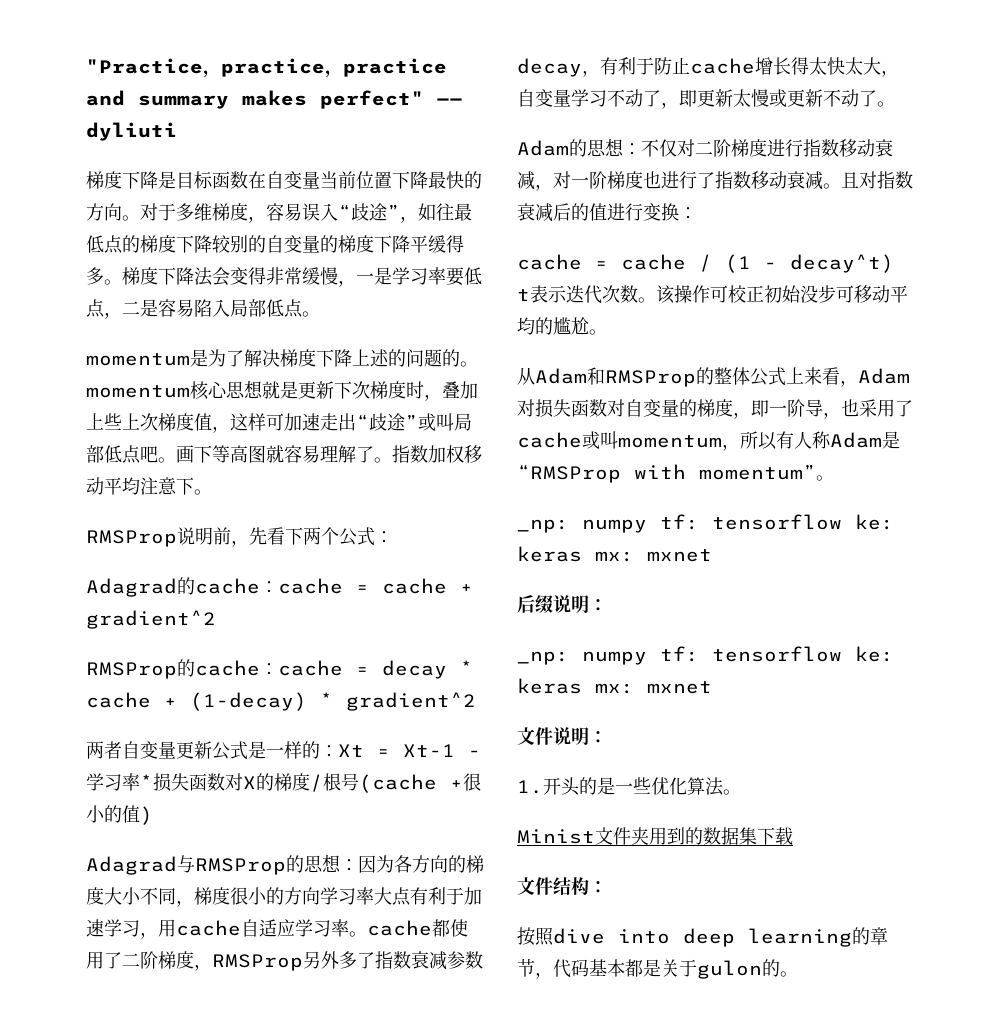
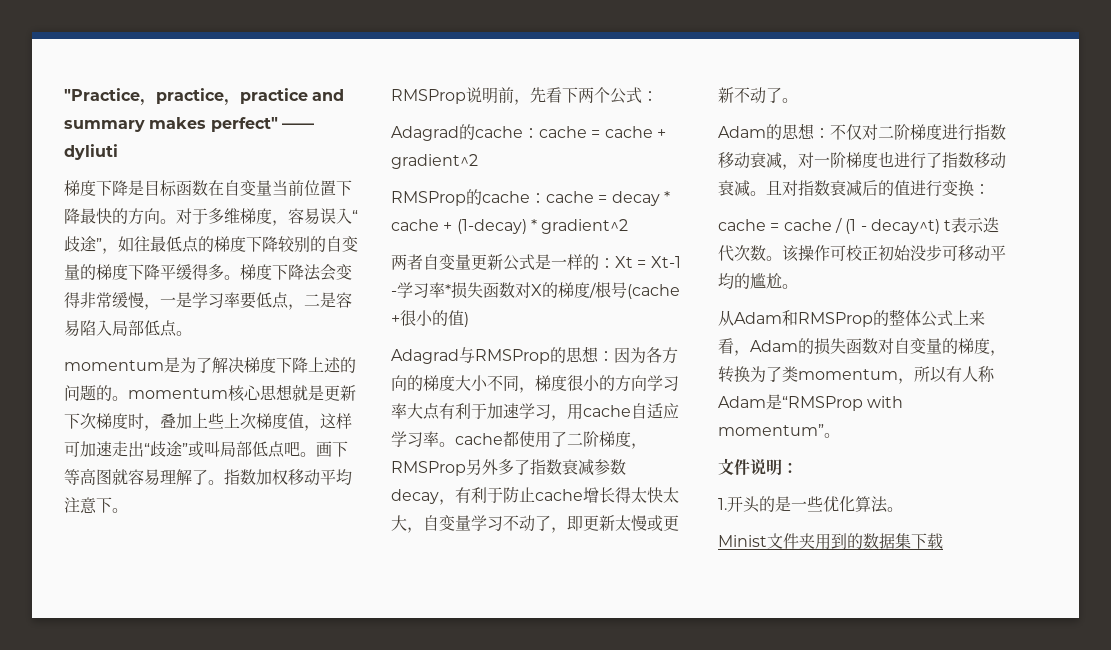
- 从Adam和RMSProp的整体公式上来看，Adam对损失函数对自变量的梯度，即一阶导，也采用了cache或叫momentum，所以有人称Adam是“RMSProp with momentum”。
- _np: numpy tf: tensorflow ke: keras mx: mxnet
- 后缀说明：
- _np: numpy tf: tensorflow ke: keras mx: mxnet
+ 从Adam和RMSProp的整体公式上来看，Adam的损失函数对自变量的梯度，转换为了类momentum，所以有人称Adam是“RMSProp with momentum”。
- 文件结构：
- 按照dive into deep learning的章节，代码基本都是关于gulon的。

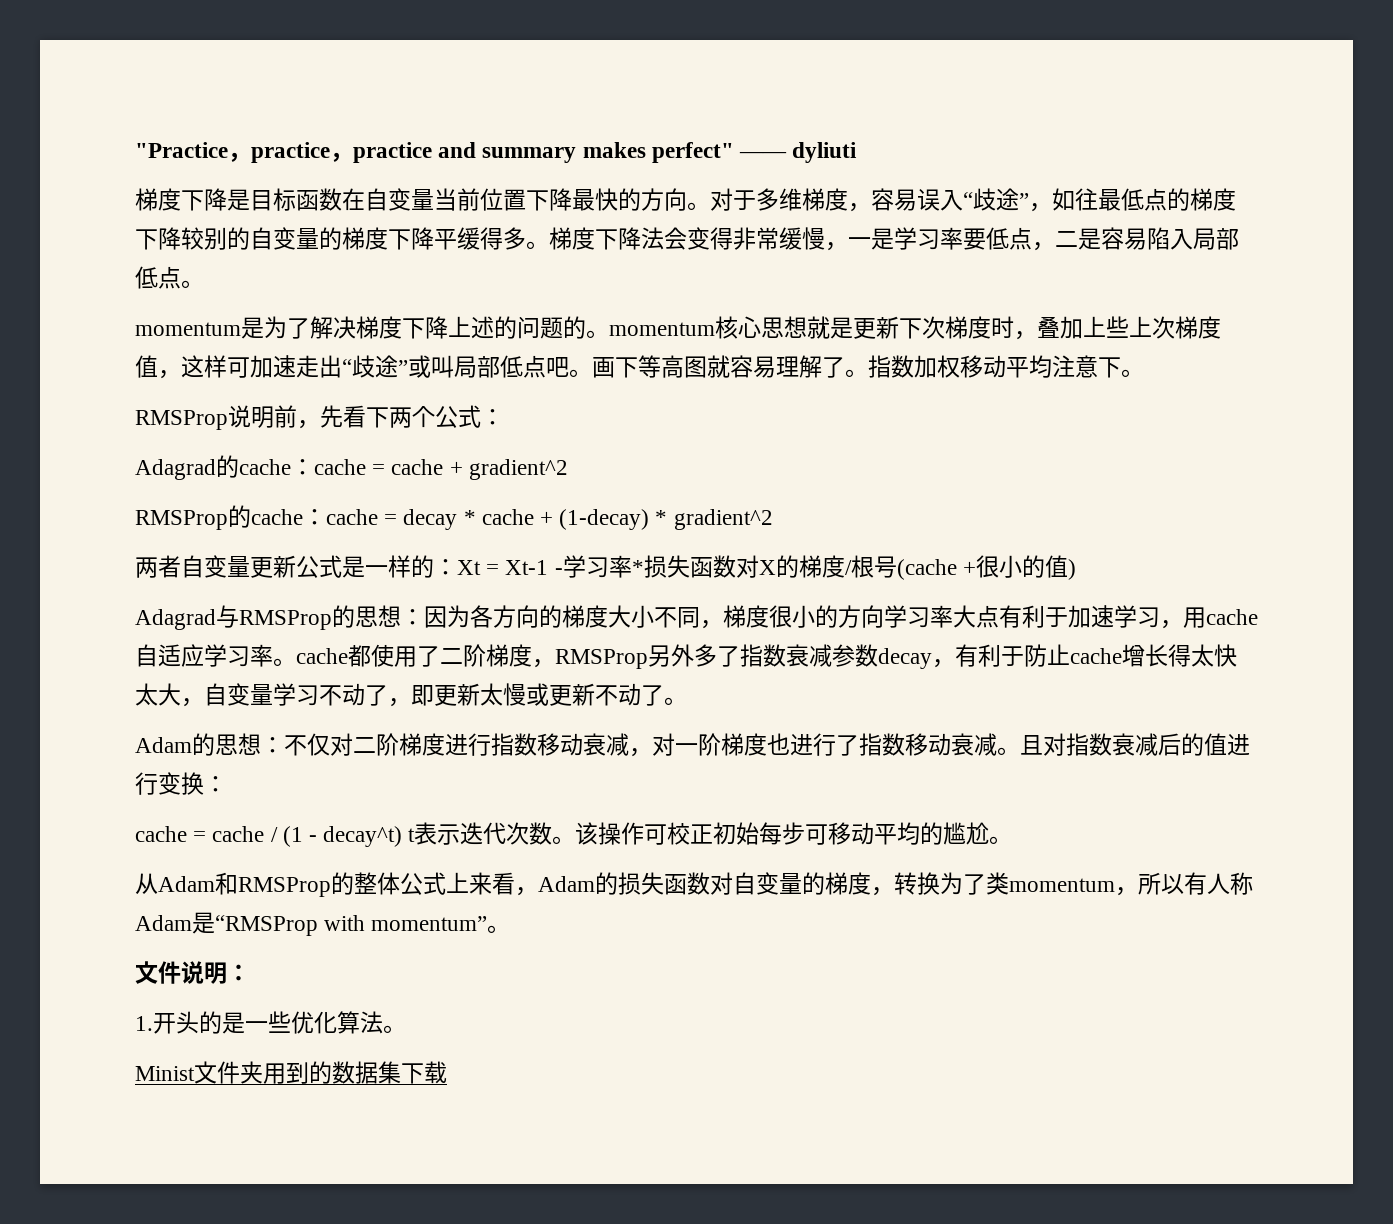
- 该操作可校正初始没步可移动平均的尴尬。
+ 该操作可校正初始每步可移动平均的尴尬。

